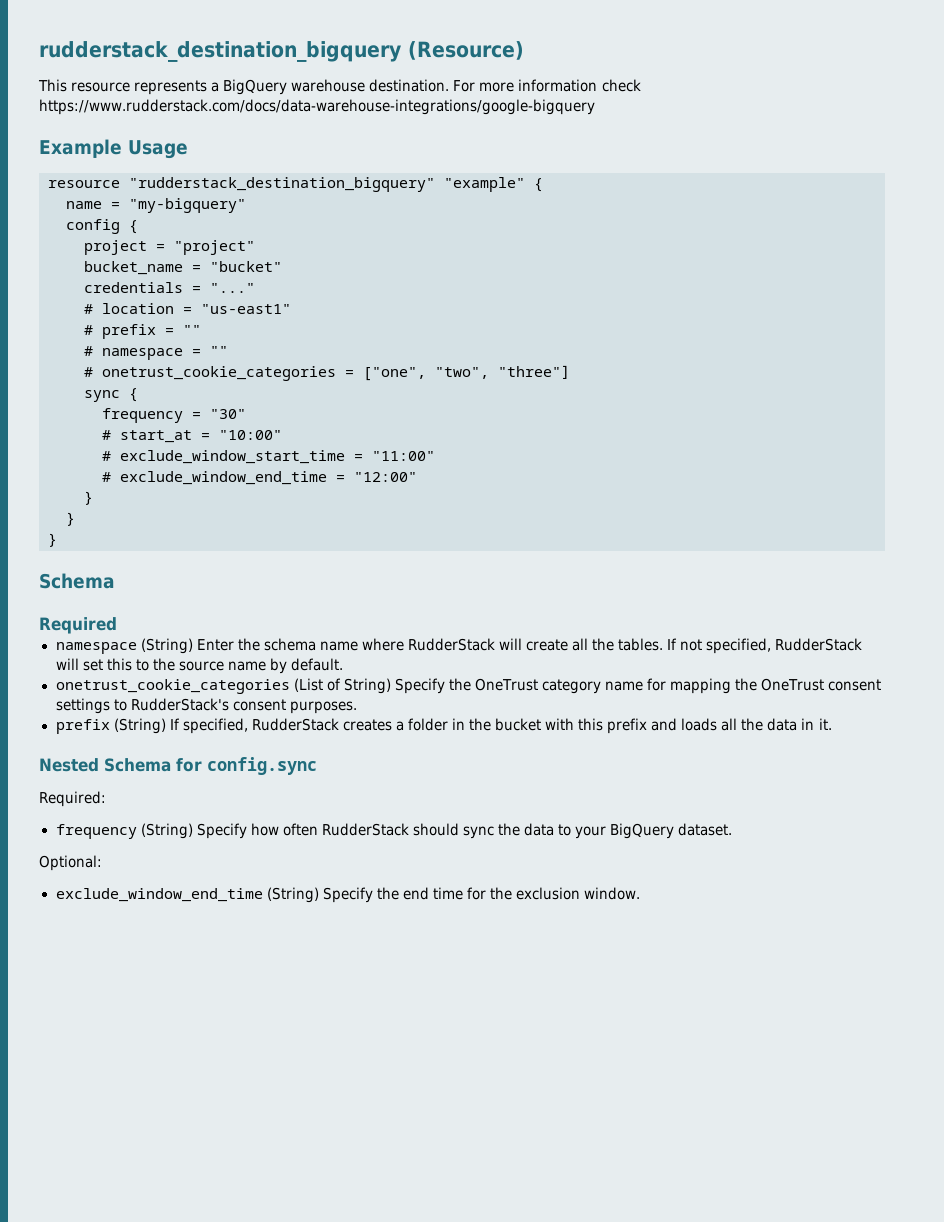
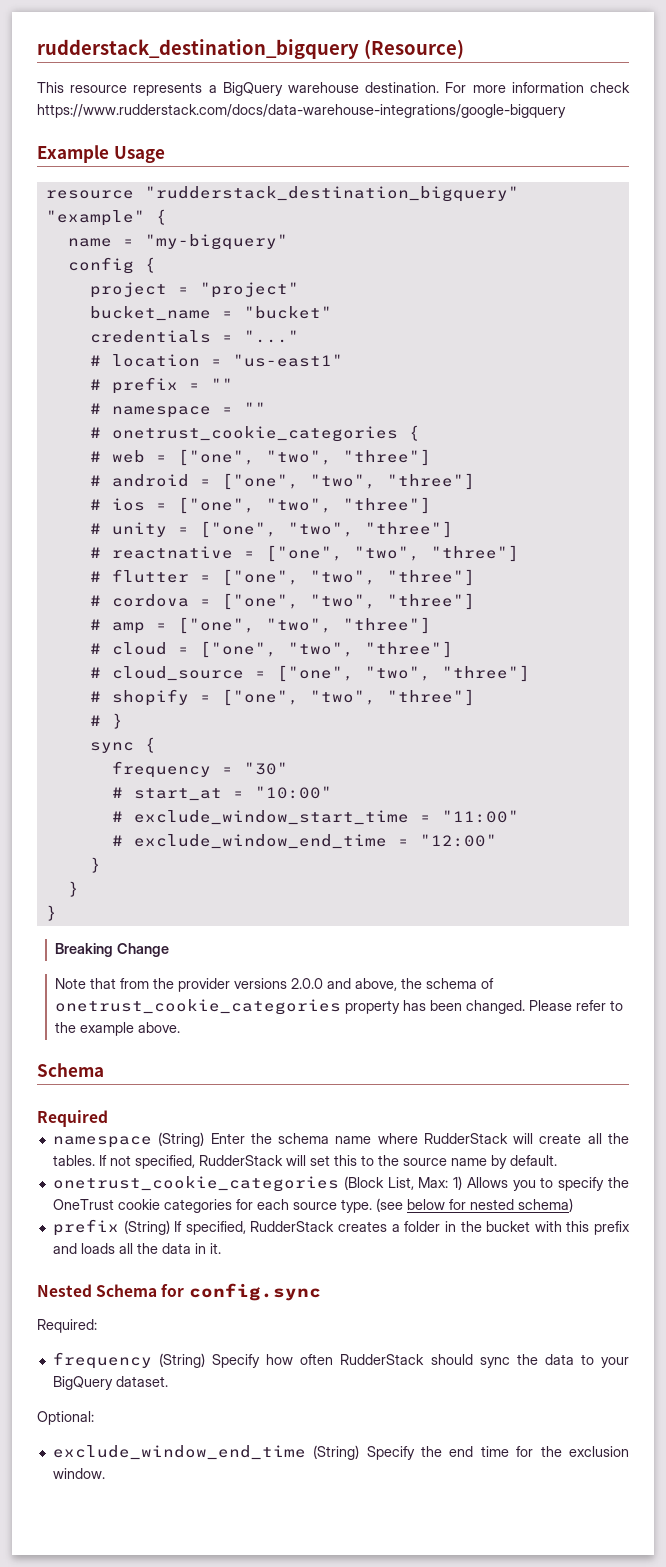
- # onetrust_cookie_categories = ["one", "two", "three"]
+ # onetrust_cookie_categories {
+ # web = ["one", "two", "three"]
+ # android = ["one", "two", "three"]
+ # ios = ["one", "two", "three"]
+ # unity = ["one", "two", "three"]
+ # reactnative = ["one", "two", "three"]
+ # flutter = ["one", "two", "three"]
+ # cordova = ["one", "two", "three"]
+ # amp = ["one", "two", "three"]
+ # cloud = ["one", "two", "three"]
+ # cloud_source = ["one", "two", "three"]
+ # shopify = ["one", "two", "three"]
+ # }
+ Breaking Change
+ Note that from the provider versions 2.0.0 and above, the schema of onetrust_cookie_categories property has been changed. Please refer to the example above.
- onetrust_cookie_categories (List of String) Specify the OneTrust category name for mapping the OneTrust consent settings to RudderStack's consent purposes.
+ onetrust_cookie_categories (Block List, Max: 1) Allows you to specify the OneTrust cookie categories for each source type. (see below for nested schema)

